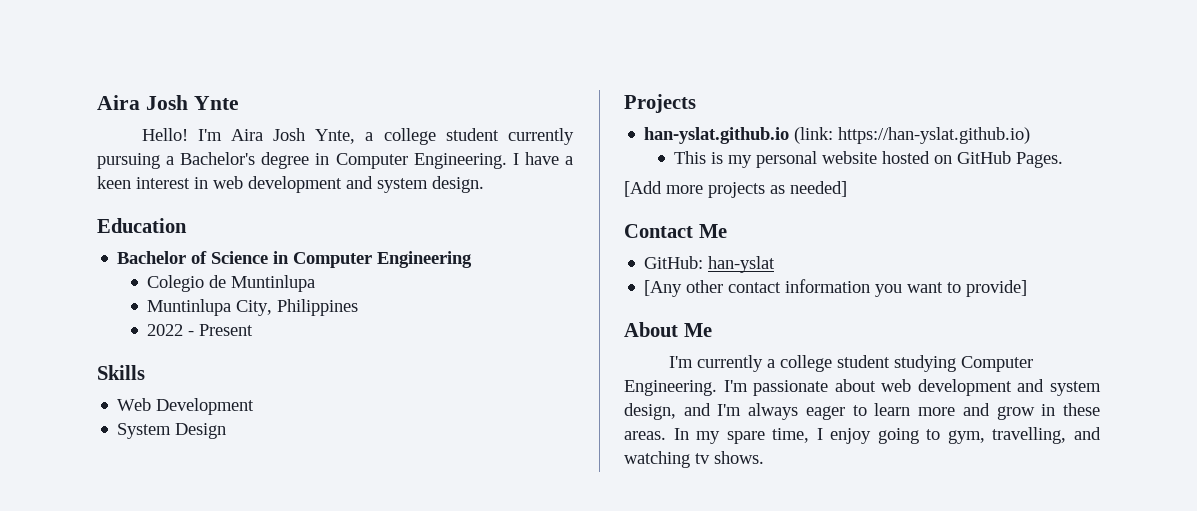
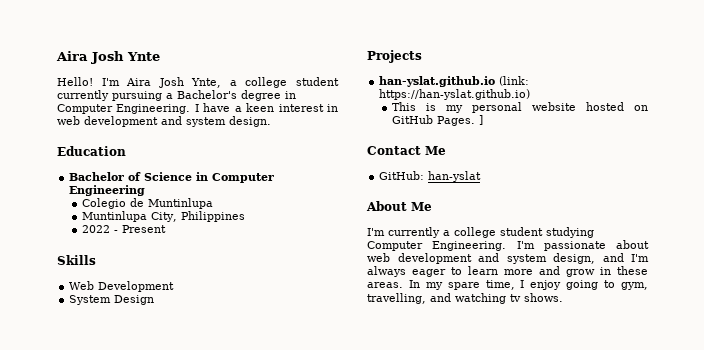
- This is my personal website hosted on GitHub Pages.
- [Add more projects as needed]
+ This is my personal website hosted on GitHub Pages. ]
- [Any other contact information you want to provide]

